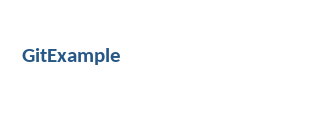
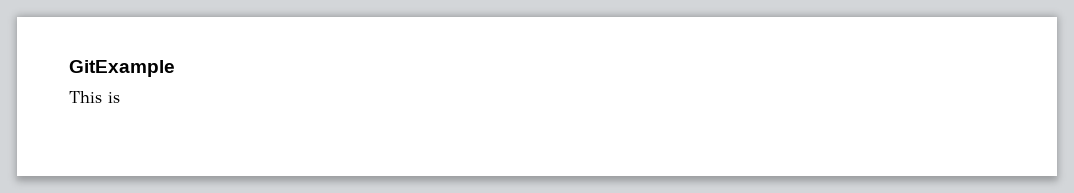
+ This is

